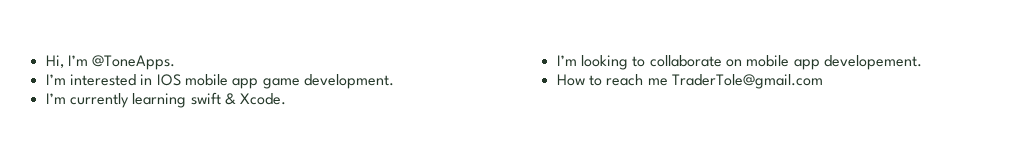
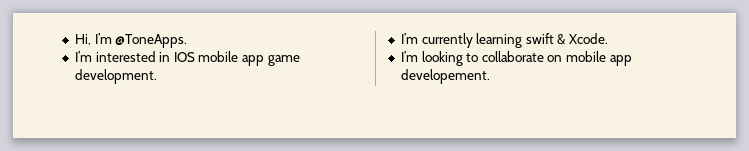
- How to reach me TraderTole@gmail.com

